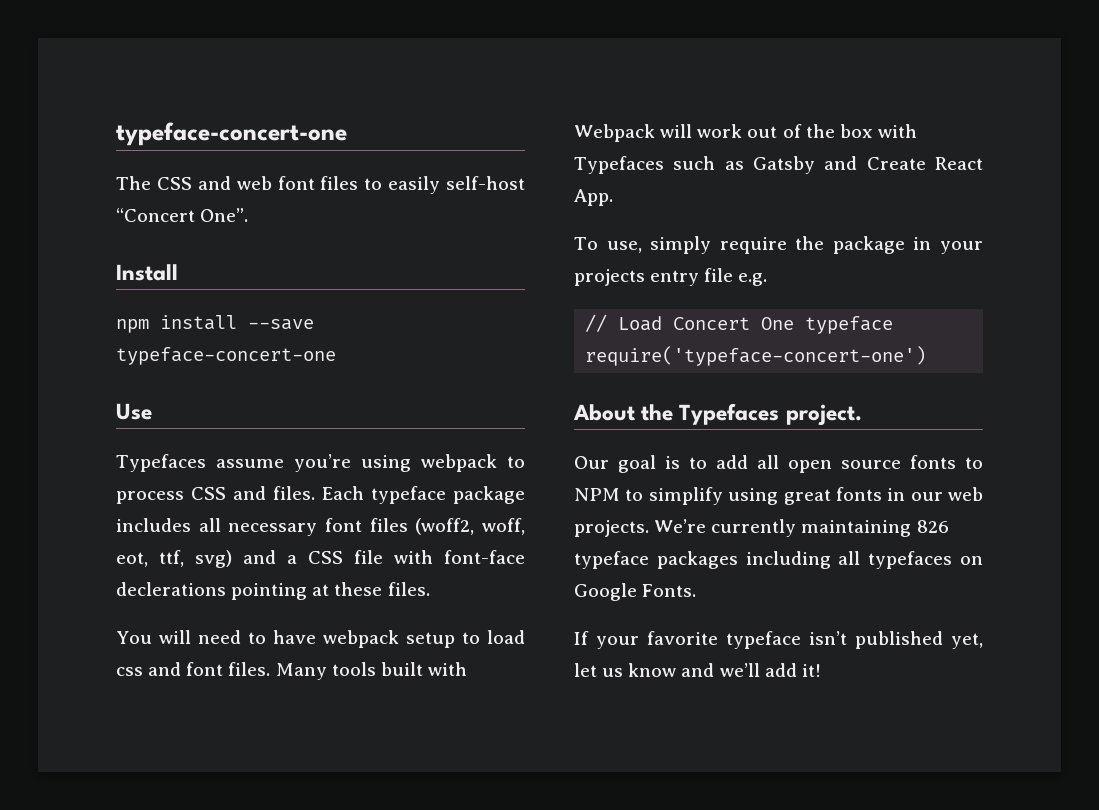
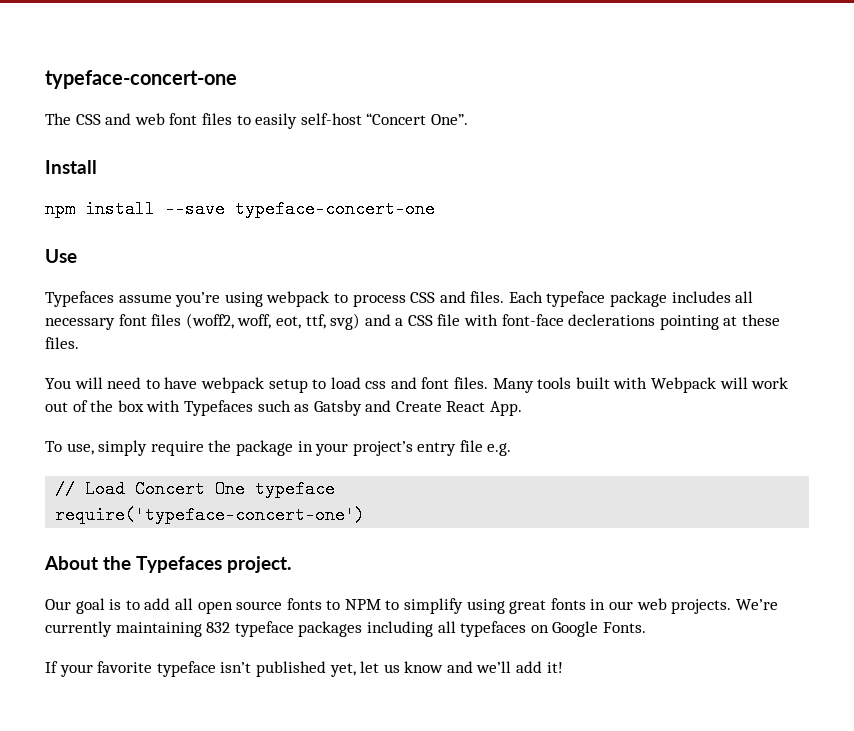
- To use, simply require the package in your projects entry file e.g.
+ To use, simply require the package in your project’s entry file e.g.
- We’re currently maintaining 826 typeface packages including all typefaces on Google Fonts.
+ We’re currently maintaining 832 typeface packages including all typefaces on Google Fonts.

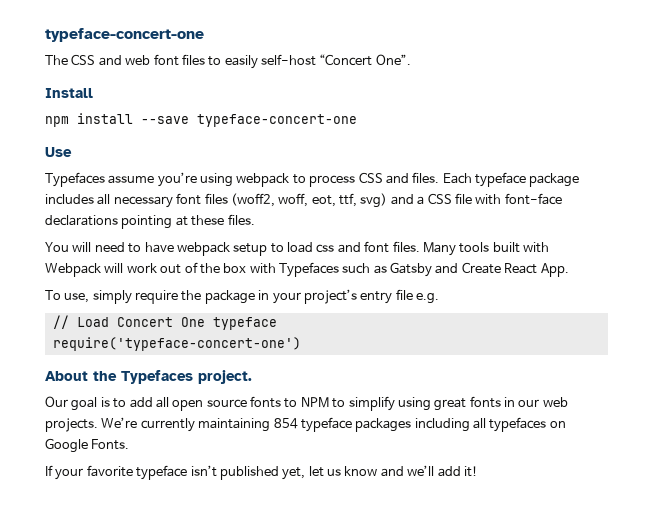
- Each typeface package includes all necessary font files (woff2, woff, eot, ttf, svg) and a CSS file with font-face declerations pointing at these files.
+ Each typeface package includes all necessary font files (woff2, woff, eot, ttf, svg) and a CSS file with font-face declarations pointing at these files.
- We’re currently maintaining 832 typeface packages including all typefaces on Google Fonts.
+ We’re currently maintaining 854 typeface packages including all typefaces on Google Fonts.

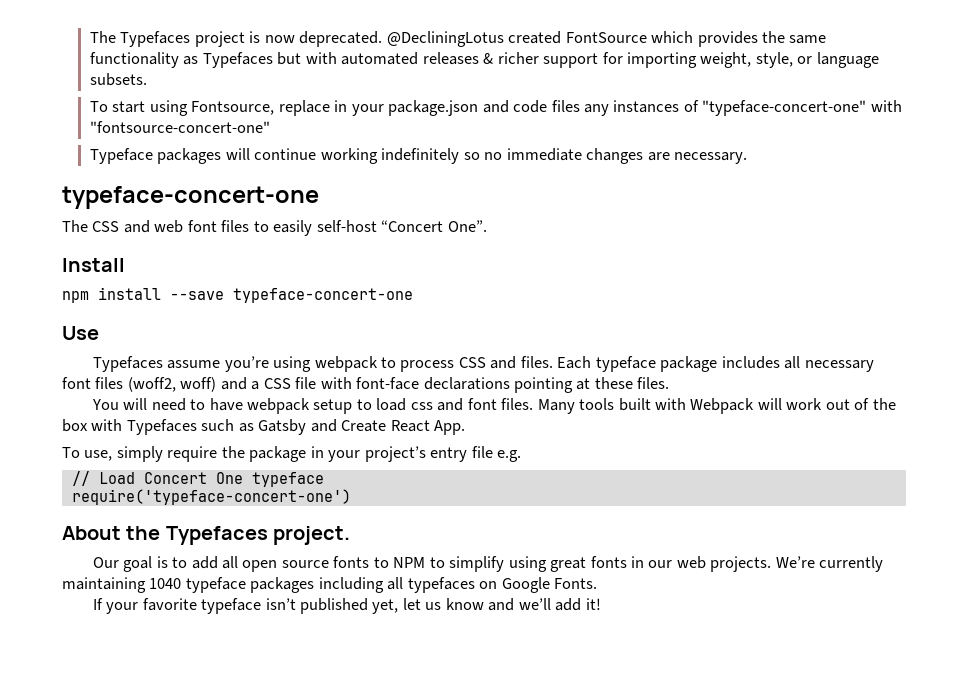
+ The Typefaces project is now deprecated. @DecliningLotus created FontSource which provides the same functionality as Typefaces but with automated releases & richer support for importing weight, style, or language subsets.
+ To start using Fontsource, replace in your package.json and code files any instances of "typeface-concert-one" with "fontsource-concert-one"
+ Typeface packages will continue working indefinitely so no immediate changes are necessary.
- Each typeface package includes all necessary font files (woff2, woff, eot, ttf, svg) and a CSS file with font-face declarations pointing at these files.
+ Each typeface package includes all necessary font files (woff2, woff) and a CSS file with font-face declarations pointing at these files.
- We’re currently maintaining 854 typeface packages including all typefaces on Google Fonts.
+ We’re currently maintaining 1040 typeface packages including all typefaces on Google Fonts.

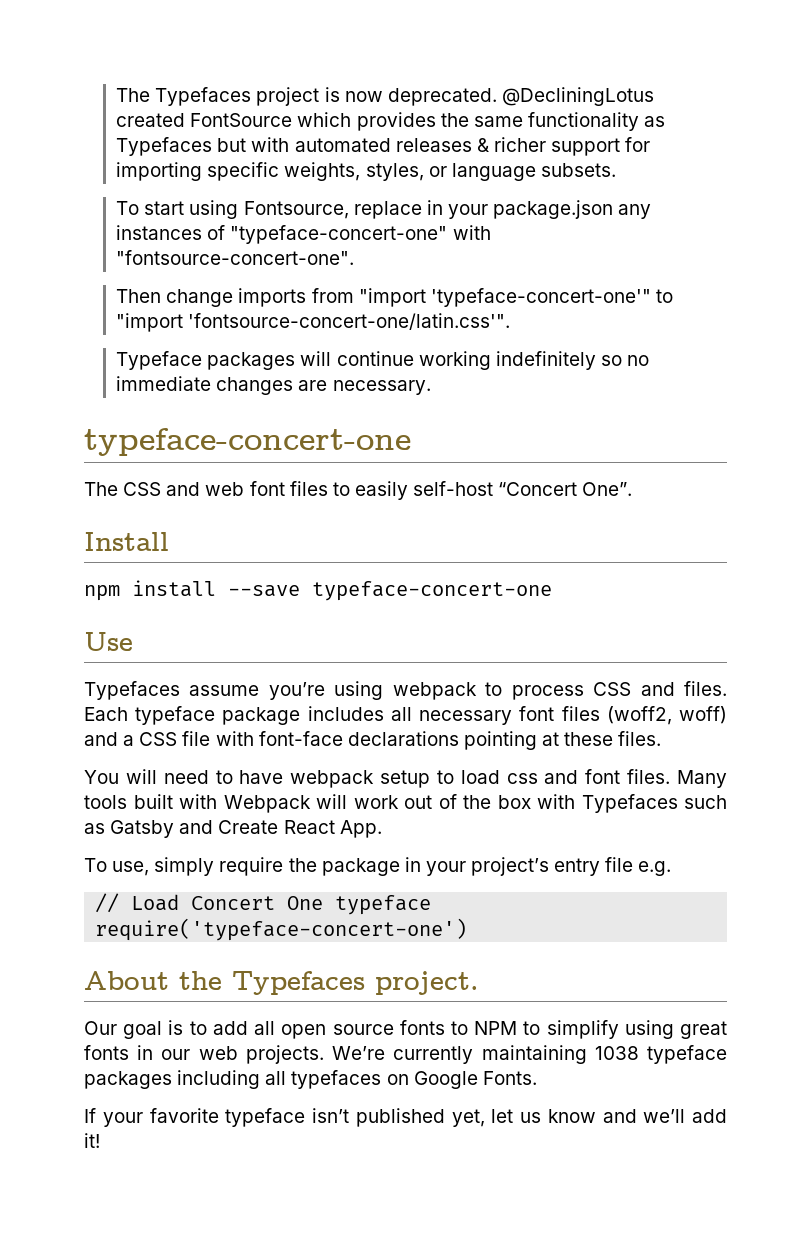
- @DecliningLotus created FontSource which provides the same functionality as Typefaces but with automated releases & richer support for importing weight, style, or language subsets.
+ @DecliningLotus created FontSource which provides the same functionality as Typefaces but with automated releases & richer support for importing specific weights, styles, or language subsets.
- To start using Fontsource, replace in your package.json and code files any instances of "typeface-concert-one" with "fontsource-concert-one"
+ To start using Fontsource, replace in your package.json any instances of "typeface-concert-one" with "fontsource-concert-one".
+ Then change imports from "import 'typeface-concert-one'" to "import 'fontsource-concert-one/latin.css'".
- We’re currently maintaining 1040 typeface packages including all typefaces on Google Fonts.
+ We’re currently maintaining 1038 typeface packages including all typefaces on Google Fonts.

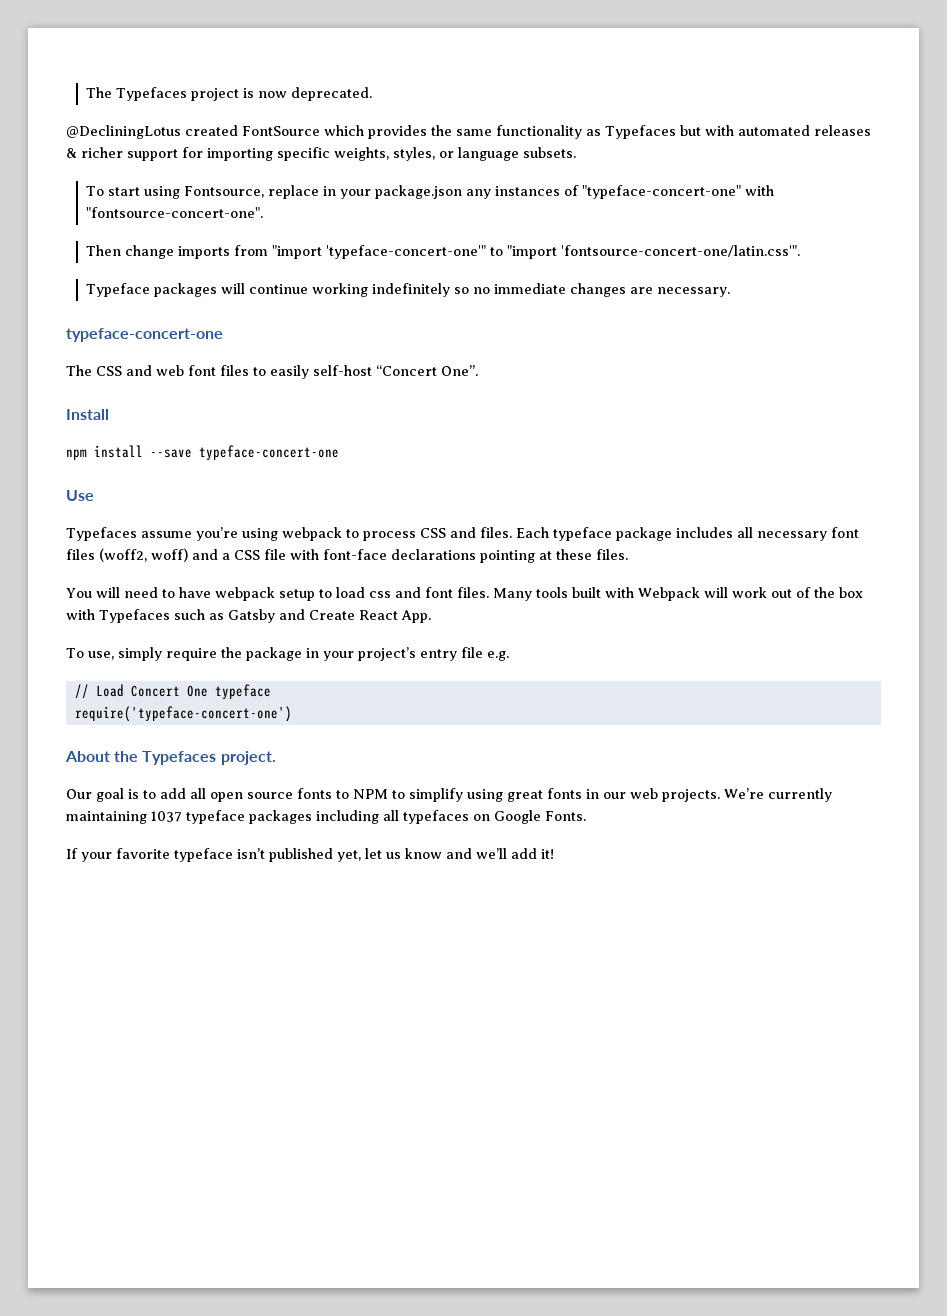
- The Typefaces project is now deprecated. @DecliningLotus created FontSource which provides the same functionality as Typefaces but with automated releases & richer support for importing specific weights, styles, or language subsets.
+ The Typefaces project is now deprecated.
+ @DecliningLotus created FontSource which provides the same functionality as Typefaces but with automated releases & richer support for importing specific weights, styles, or language subsets.
- We’re currently maintaining 1038 typeface packages including all typefaces on Google Fonts.
+ We’re currently maintaining 1037 typeface packages including all typefaces on Google Fonts.

